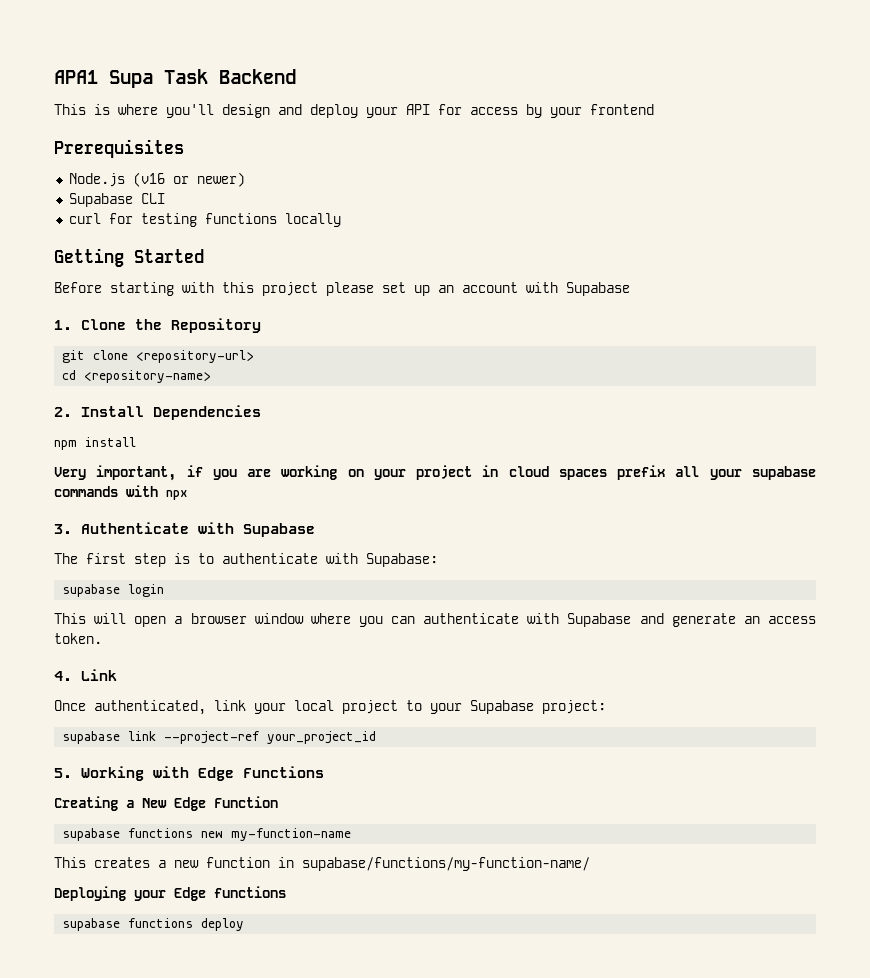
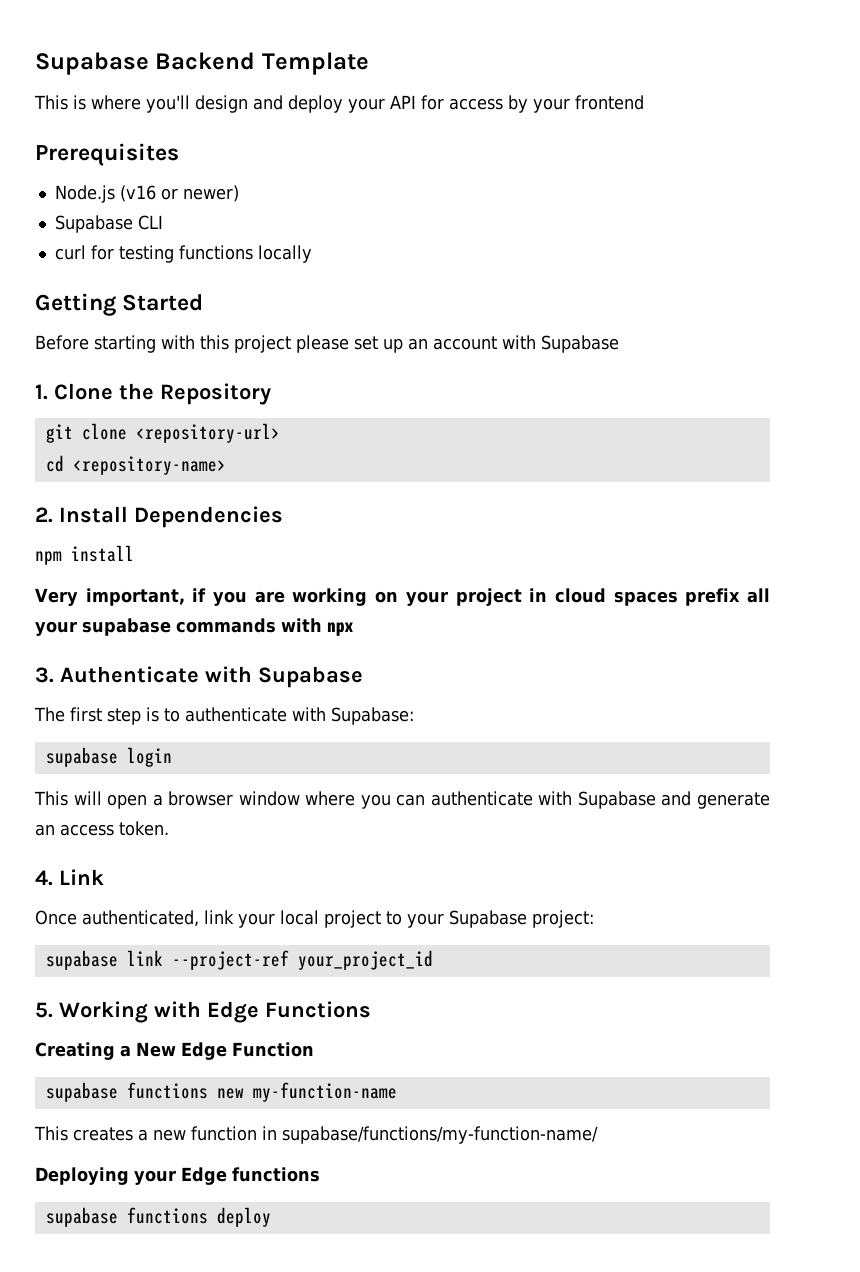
- APA1 Supa Task Backend
+ Supabase Backend Template

